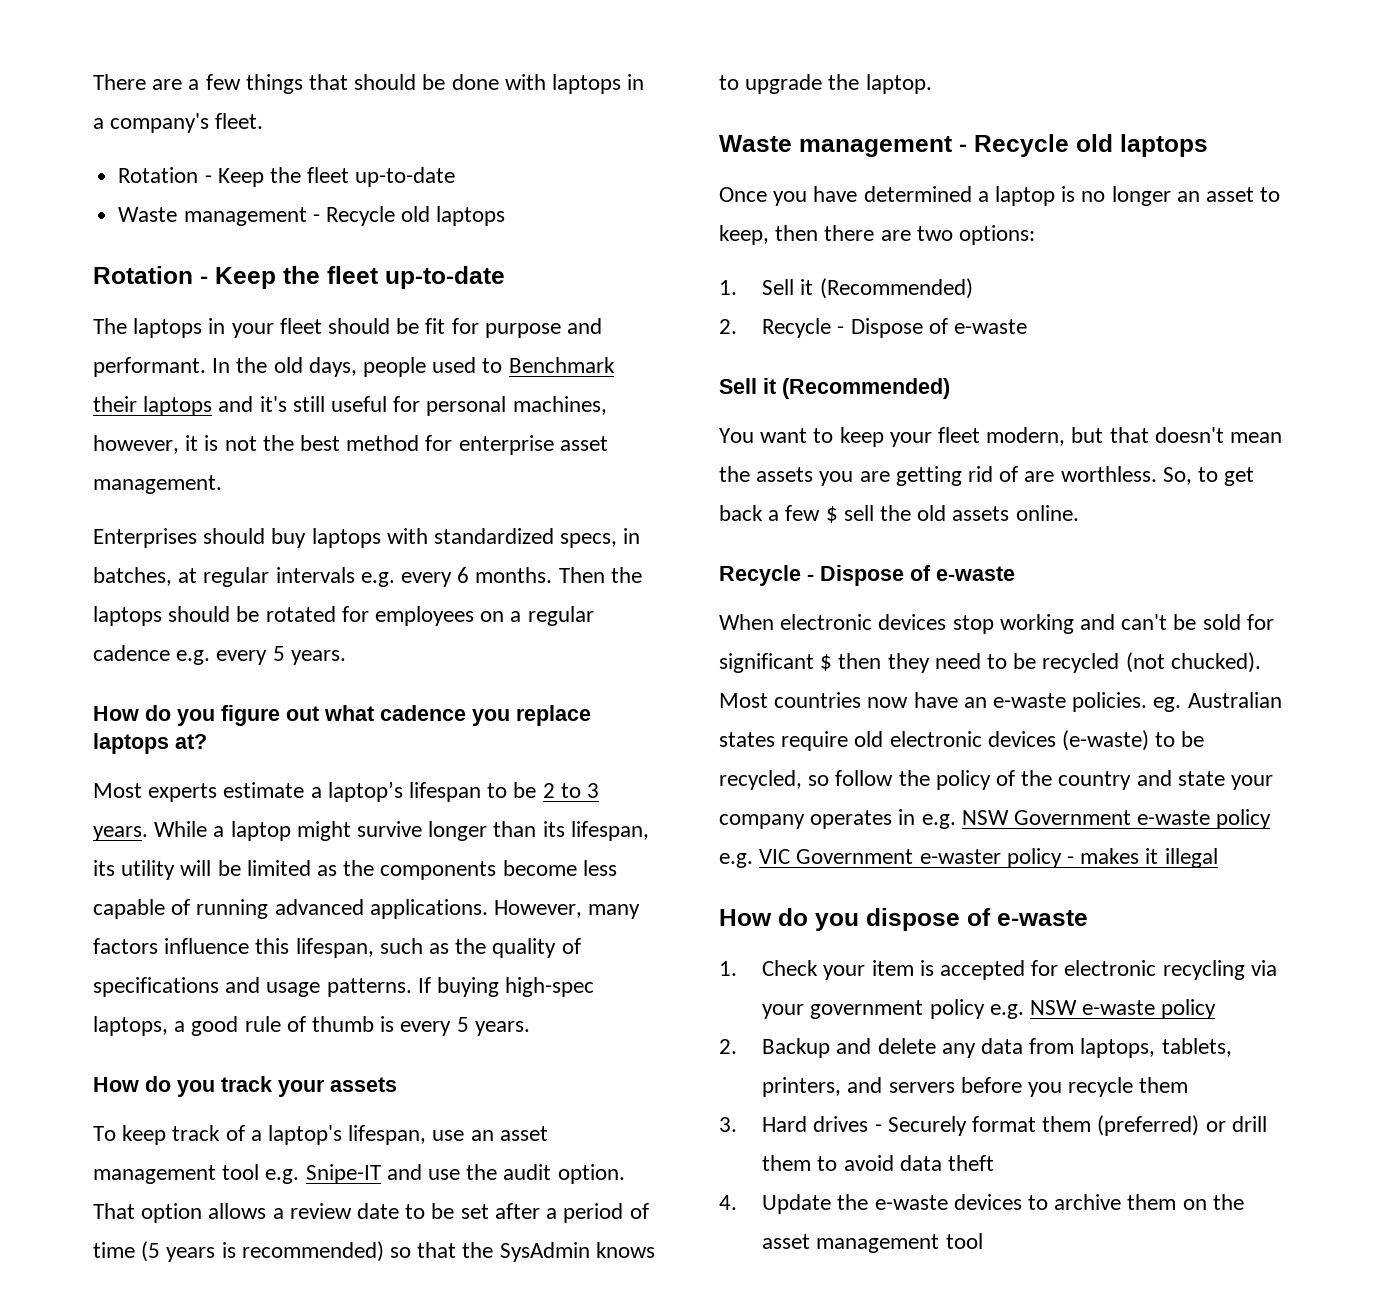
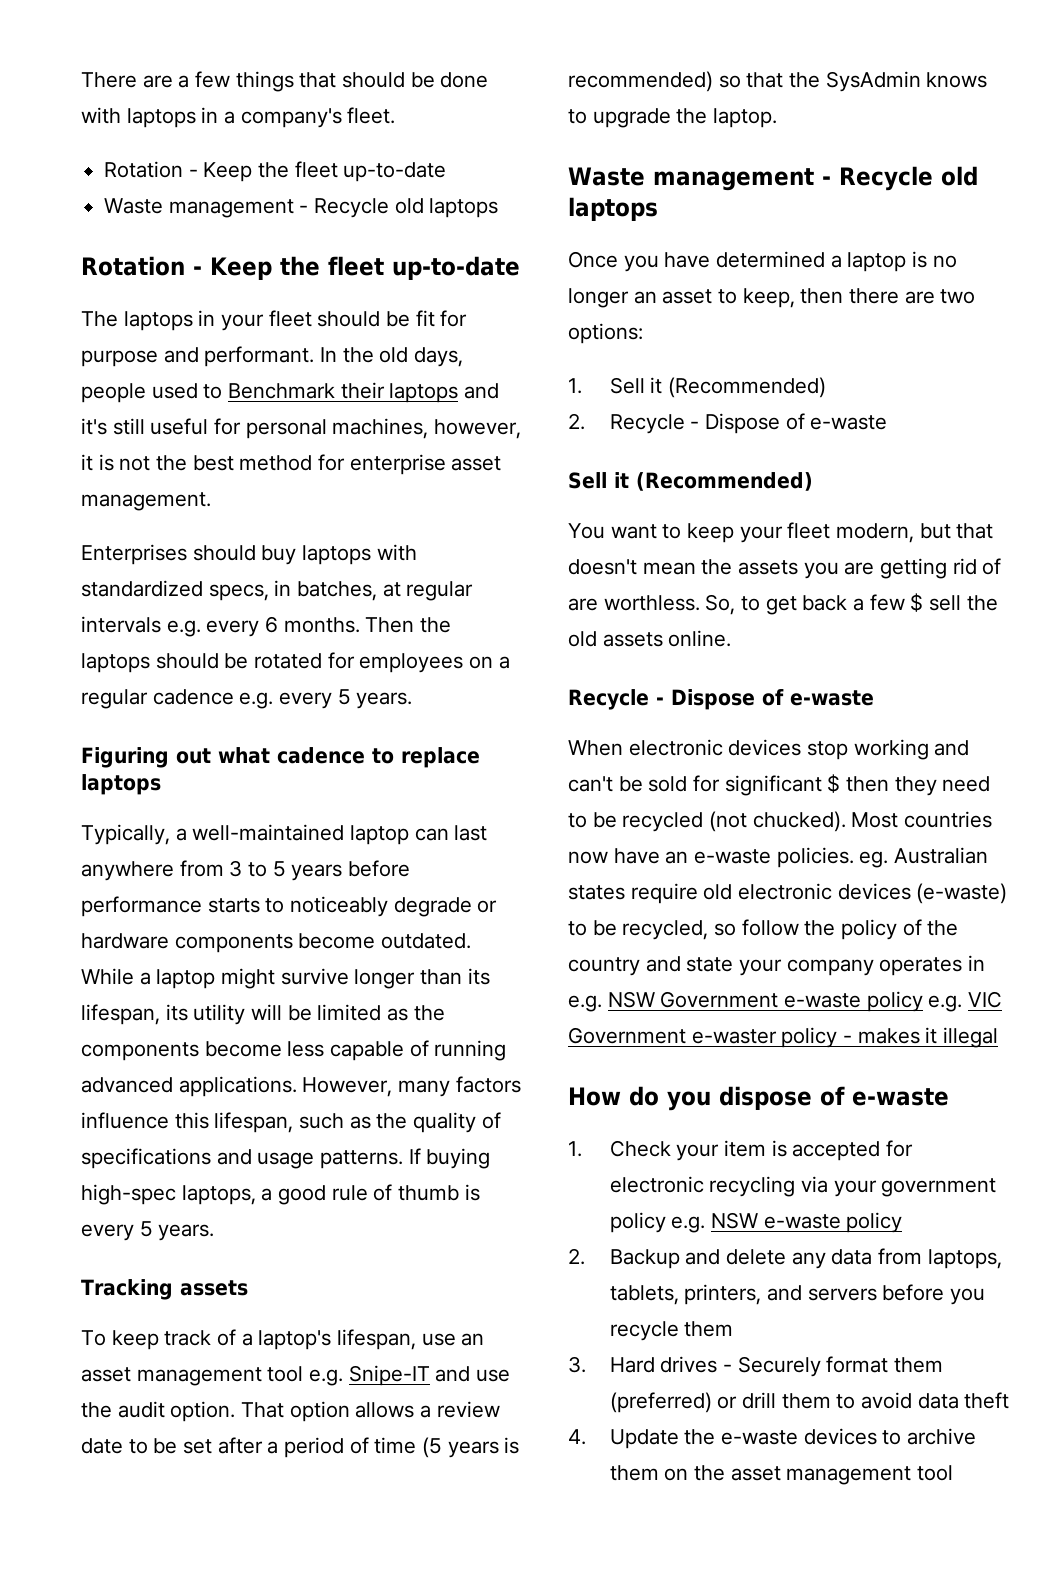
- How do you figure out what cadence you replace laptops at?
- Most experts estimate a laptop’s lifespan to be 2 to 3 years.
+ Figuring out what cadence to replace laptops
+ Typically, a well-maintained laptop can last anywhere from 3 to 5 years before performance starts to noticeably degrade or hardware components become outdated.
- How do you track your assets
+ Tracking assets

